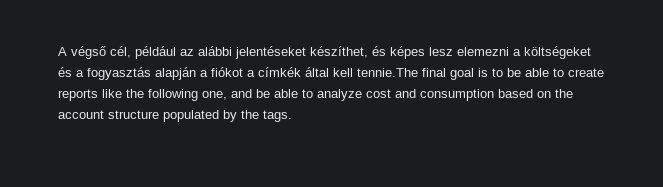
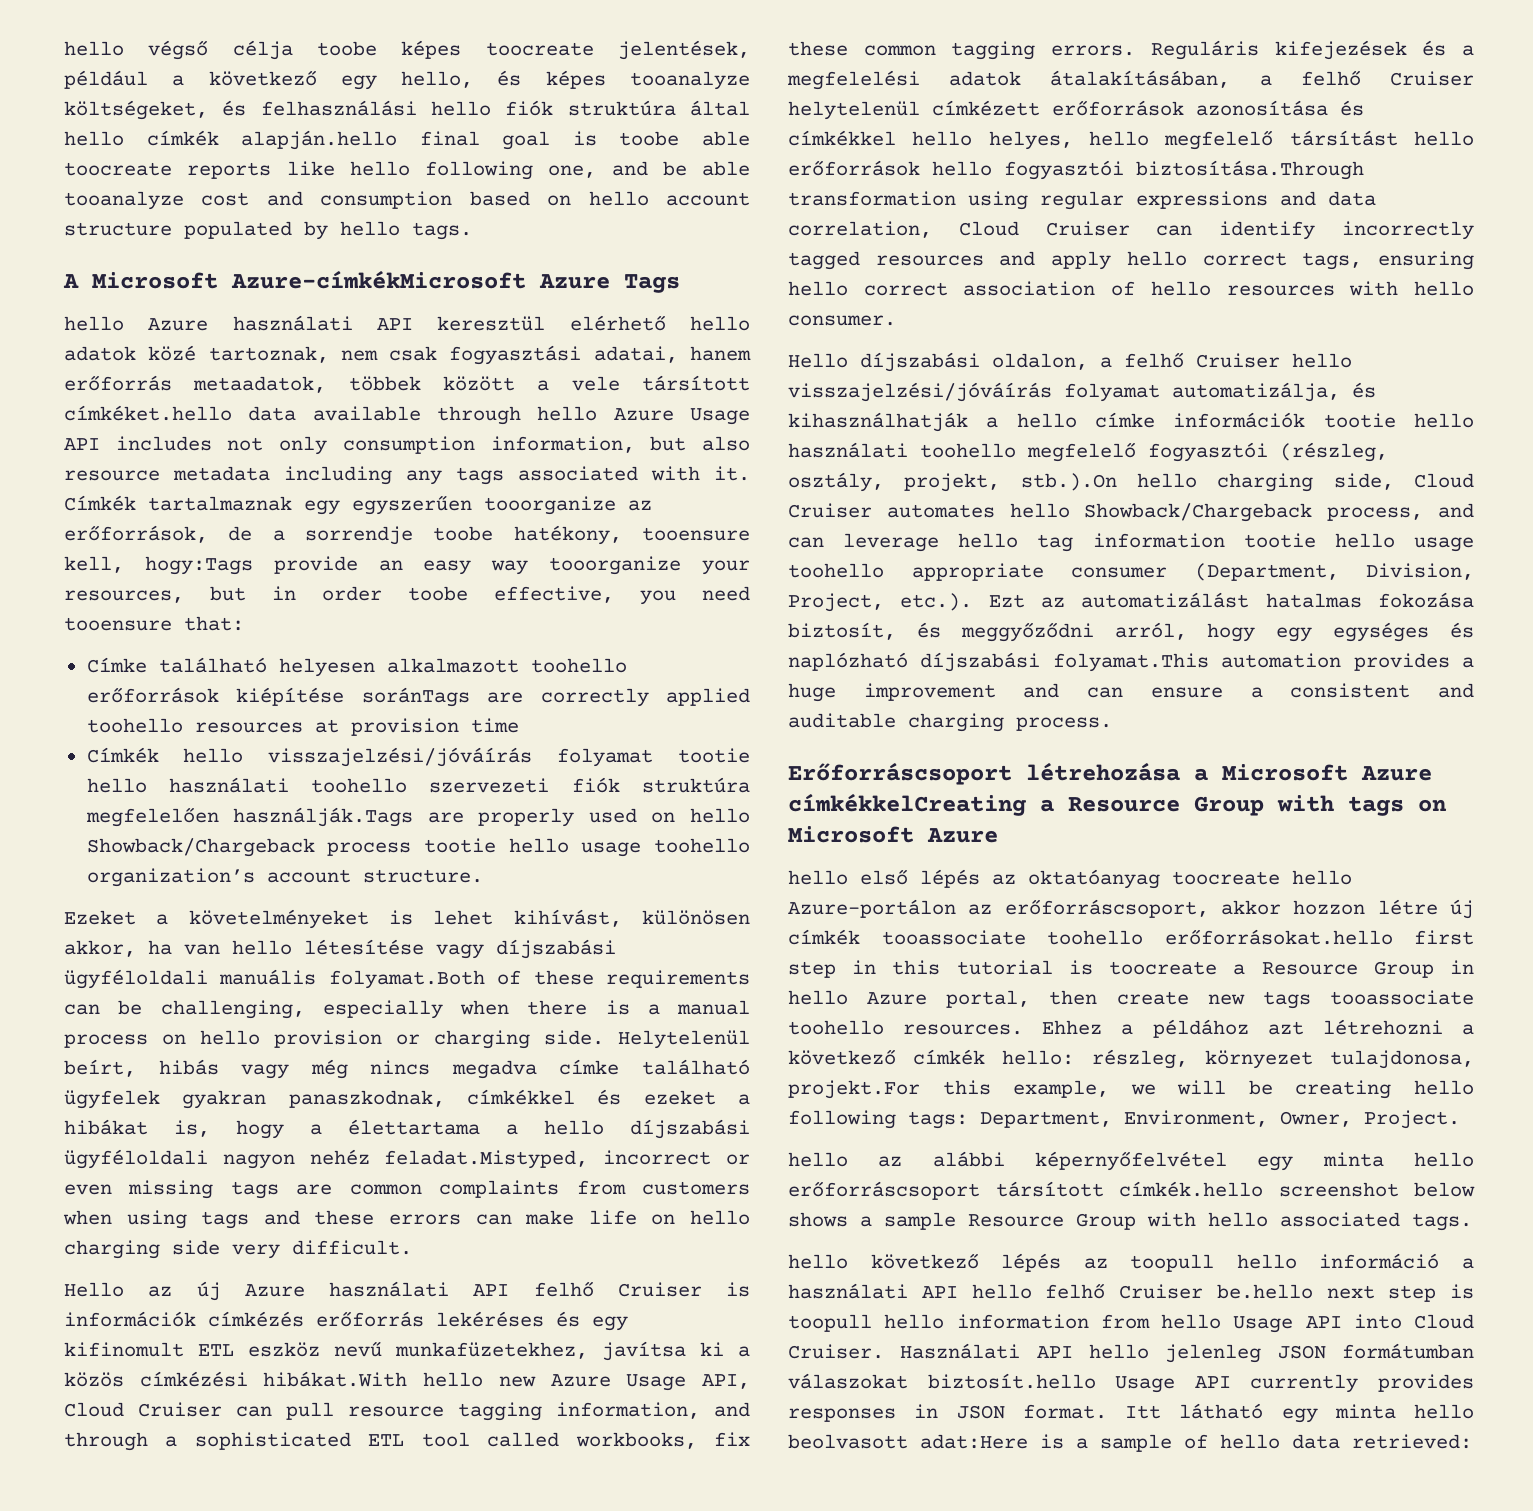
- A végső cél, például az alábbi jelentéseket készíthet, és képes lesz elemezni a költségeket és a fogyasztás alapján a fiókot a címkék által kell tennie.The final goal is to be able to create reports like the following one, and be able to analyze cost and consumption based on the account structure populated by the tags.
+ hello végső célja toobe képes toocreate jelentések, például a következő egy hello, és képes tooanalyze költségeket, és felhasználási hello fiók struktúra által hello címkék alapján.hello final goal is toobe able toocreate reports like hello following one, and be able tooanalyze cost and consumption based on hello account structure populated by hello tags.
+ A Microsoft Azure-címkékMicrosoft Azure Tags
+ hello Azure használati API keresztül elérhető hello adatok közé tartoznak, nem csak fogyasztási adatai, hanem erőforrás metaadatok, többek között a vele társított címkéket.hello data available through hello Azure Usage API includes not only consumption information, but also resource metadata including any tags associated with it. Címkék tartalmaznak egy egyszerűen tooorganize az erőforrások, de a sorrendje toobe hatékony, tooensure kell, hogy:Tags provide an easy way tooorganize your resources, but in order toobe effective, you need tooensure that:
+ Címke található helyesen alkalmazott toohello erőforrások kiépítése soránTags are correctly applied toohello resources at provision time
+ Címkék hello visszajelzési/jóváírás folyamat tootie hello használati toohello szervezeti fiók struktúra megfelelően használják.Tags are properly used on hello Showback/Chargeback process tootie hello usage toohello organization’s account structure.
+ Ezeket a követelményeket is lehet kihívást, különösen akkor, ha van hello létesítése vagy díjszabási ügyféloldali manuális folyamat.Both of these requirements can be challenging, especially when there is a manual process on hello provision or charging side. Helytelenül beírt, hibás vagy még nincs megadva címke található ügyfelek gyakran panaszkodnak, címkékkel és ezeket a hibákat is, hogy a élettartama a hello díjszabási ügyféloldali nagyon nehéz feladat.Mistyped, incorrect or even missing tags are common complaints from customers when using tags and these errors can make life on hello charging side very difficult.
+ Hello az új Azure használati API felhő Cruiser is információk címkézés erőforrás lekéréses és egy kifinomult ETL eszköz nevű munkafüzetekhez, javítsa ki a közös címkézési hibákat.With hello new Azure Usage API, Cloud Cruiser can pull resource tagging information, and through a sophisticated ETL tool called workbooks, fix these common tagging errors. Reguláris kifejezések és a megfelelési adatok átalakításában, a felhő Cruiser helytelenül címkézett erőforrások azonosítása és címkékkel hello helyes, hello megfelelő társítást hello erőforrások hello fogyasztói biztosítása.Through transformation using regular expressions and data correlation, Cloud Cruiser can identify incorrectly tagged resources and apply hello correct tags, ensuring hello correct association of hello resources with hello consumer.
+ Hello díjszabási oldalon, a felhő Cruiser hello visszajelzési/jóváírás folyamat automatizálja, és kihasználhatják a hello címke információk tootie hello használati toohello megfelelő fogyasztói (részleg, osztály, projekt, stb.).On hello charging side, Cloud Cruiser automates hello Showback/Chargeback process, and can leverage hello tag information tootie hello usage toohello appropriate consumer (Department, Division, Project, etc.). Ezt az automatizálást hatalmas fokozása biztosít, és meggyőződni arról, hogy egy egységes és naplózható díjszabási folyamat.This automation provides a huge improvement and can ensure a consistent and auditable charging process.
+ Erőforráscsoport létrehozása a Microsoft Azure címkékkelCreating a Resource Group with tags on Microsoft Azure
+ hello első lépés az oktatóanyag toocreate hello Azure-portálon az erőforráscsoport, akkor hozzon létre új címkék tooassociate toohello erőforrásokat.hello first step in this tutorial is toocreate a Resource Group in hello Azure portal, then create new tags tooassociate toohello resources. Ehhez a példához azt létrehozni a következő címkék hello: részleg, környezet tulajdonosa, projekt.For this example, we will be creating hello following tags: Department, Environment, Owner, Project.
+ hello az alábbi képernyőfelvétel egy minta hello erőforráscsoport társított címkék.hello screenshot below shows a sample Resource Group with hello associated tags.
+ hello következő lépés az toopull hello információ a használati API hello felhő Cruiser be.hello next step is toopull hello information from hello Usage API into Cloud Cruiser. Használati API hello jelenleg JSON formátumban válaszokat biztosít.hello Usage API currently provides responses in JSON format. Itt látható egy minta hello beolvasott adat:Here is a sample of hello data retrieved:

